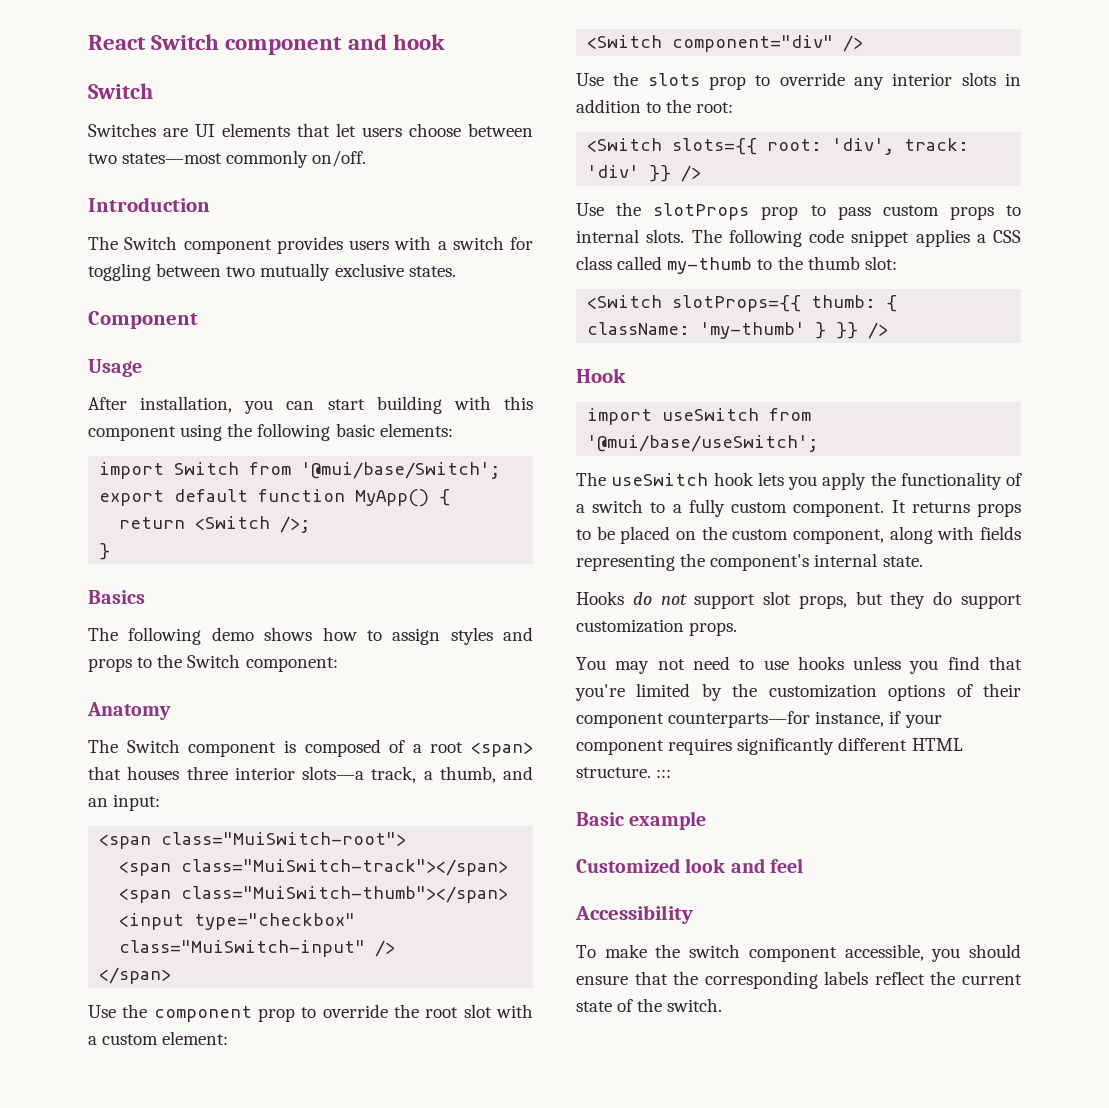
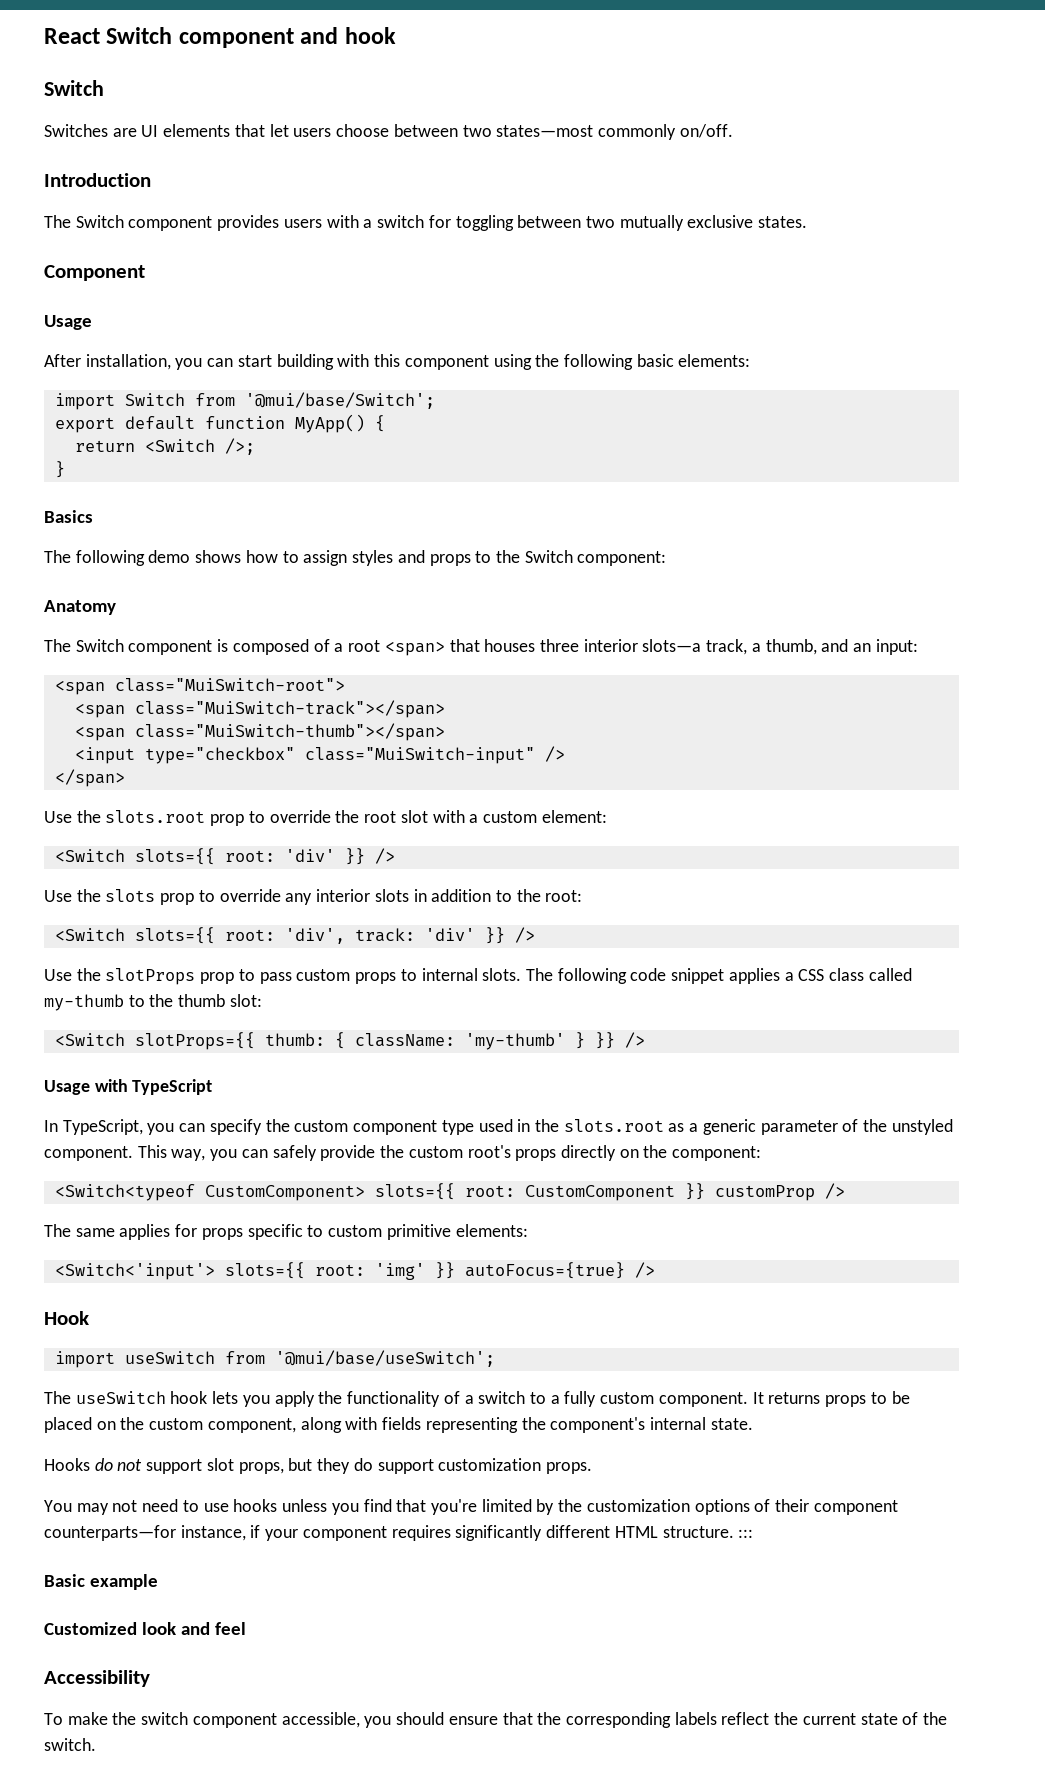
- Use the component prop to override the root slot with a custom element:
+ Use the slots.root prop to override the root slot with a custom element:
- <Switch component="div" />
+ <Switch slots={{ root: 'div' }} />
+ Usage with TypeScript
+ In TypeScript, you can specify the custom component type used in the slots.root as a generic parameter of the unstyled component. This way, you can safely provide the custom root's props directly on the component:
+ <Switch<typeof CustomComponent> slots={{ root: CustomComponent }} customProp />
+ The same applies for props specific to custom primitive elements:
+ <Switch<'input'> slots={{ root: 'img' }} autoFocus={true} />

